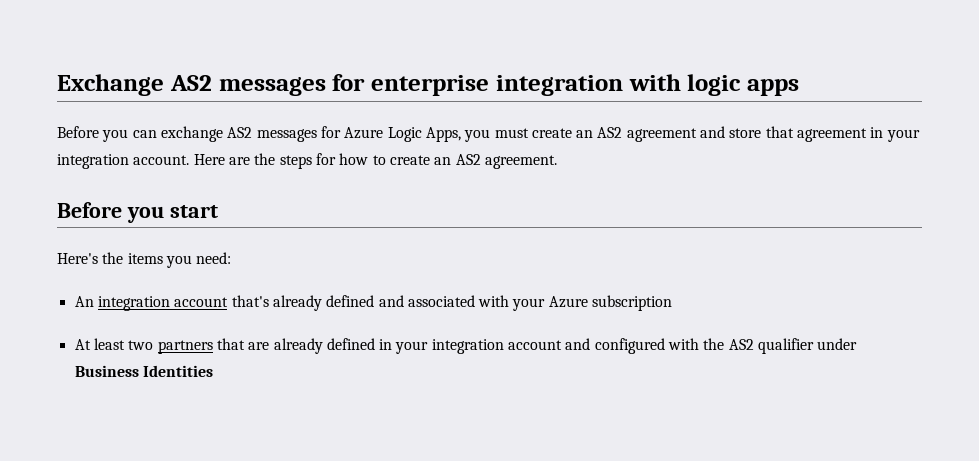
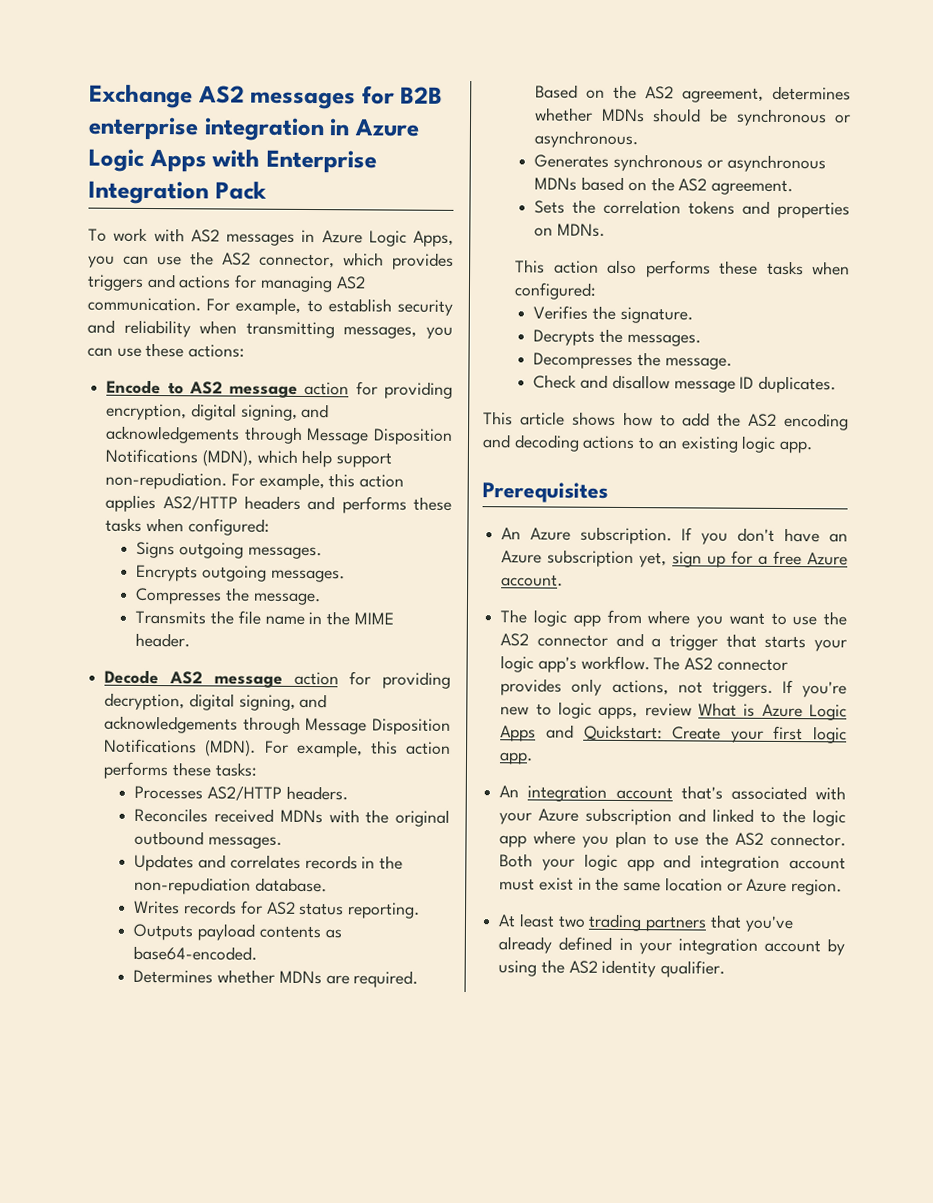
- Exchange AS2 messages for enterprise integration with logic apps
- Before you can exchange AS2 messages for Azure Logic Apps, you must create an AS2 agreement and store that agreement in your integration account. Here are the steps for how to create an AS2 agreement.
- Before you start
- Here's the items you need:
+ Exchange AS2 messages for B2B enterprise integration in Azure Logic Apps with Enterprise Integration Pack
+ To work with AS2 messages in Azure Logic Apps, you can use the AS2 connector, which provides triggers and actions for managing AS2 communication. For example, to establish security and reliability when transmitting messages, you can use these actions:
+ Encode to AS2 message action for providing encryption, digital signing, and acknowledgements through Message Disposition Notifications (MDN), which help support non-repudiation. For example, this action applies AS2/HTTP headers and performs these tasks when configured:
+ Signs outgoing messages.
+ Encrypts outgoing messages.
+ Compresses the message.
+ Transmits the file name in the MIME header.
+ Decode AS2 message action for providing decryption, digital signing, and acknowledgements through Message Disposition Notifications (MDN). For example, this action performs these tasks:
+ Processes AS2/HTTP headers.
+ Reconciles received MDNs with the original outbound messages.
+ Updates and correlates records in the non-repudiation database.
+ Writes records for AS2 status reporting.
+ Outputs payload contents as base64-encoded.
+ Determines whether MDNs are required. Based on the AS2 agreement, determines whether MDNs should be synchronous or asynchronous.
+ Generates synchronous or asynchronous MDNs based on the AS2 agreement.
+ Sets the correlation tokens and properties on MDNs.
+ This action also performs these tasks when configured:
+ Verifies the signature.
+ Decrypts the messages.
+ Decompresses the message.
+ Check and disallow message ID duplicates.
+ This article shows how to add the AS2 encoding and decoding actions to an existing logic app.
+ Prerequisites
+ An Azure subscription. If you don't have an Azure subscription yet, sign up for a free Azure account.
+ The logic app from where you want to use the AS2 connector and a trigger that starts your logic app's workflow. The AS2 connector provides only actions, not triggers. If you're new to logic apps, review What is Azure Logic Apps and Quickstart: Create your first logic app.
- An integration account that's already defined and associated with your Azure subscription
+ An integration account that's associated with your Azure subscription and linked to the logic app where you plan to use the AS2 connector. Both your logic app and integration account must exist in the same location or Azure region.
- At least two partners that are already defined in your integration account and configured with the AS2 qualifier under Business Identities
+ At least two trading partners that you've already defined in your integration account by using the AS2 identity qualifier.

